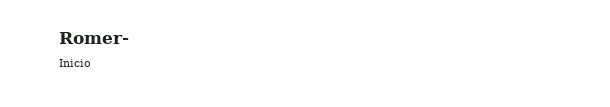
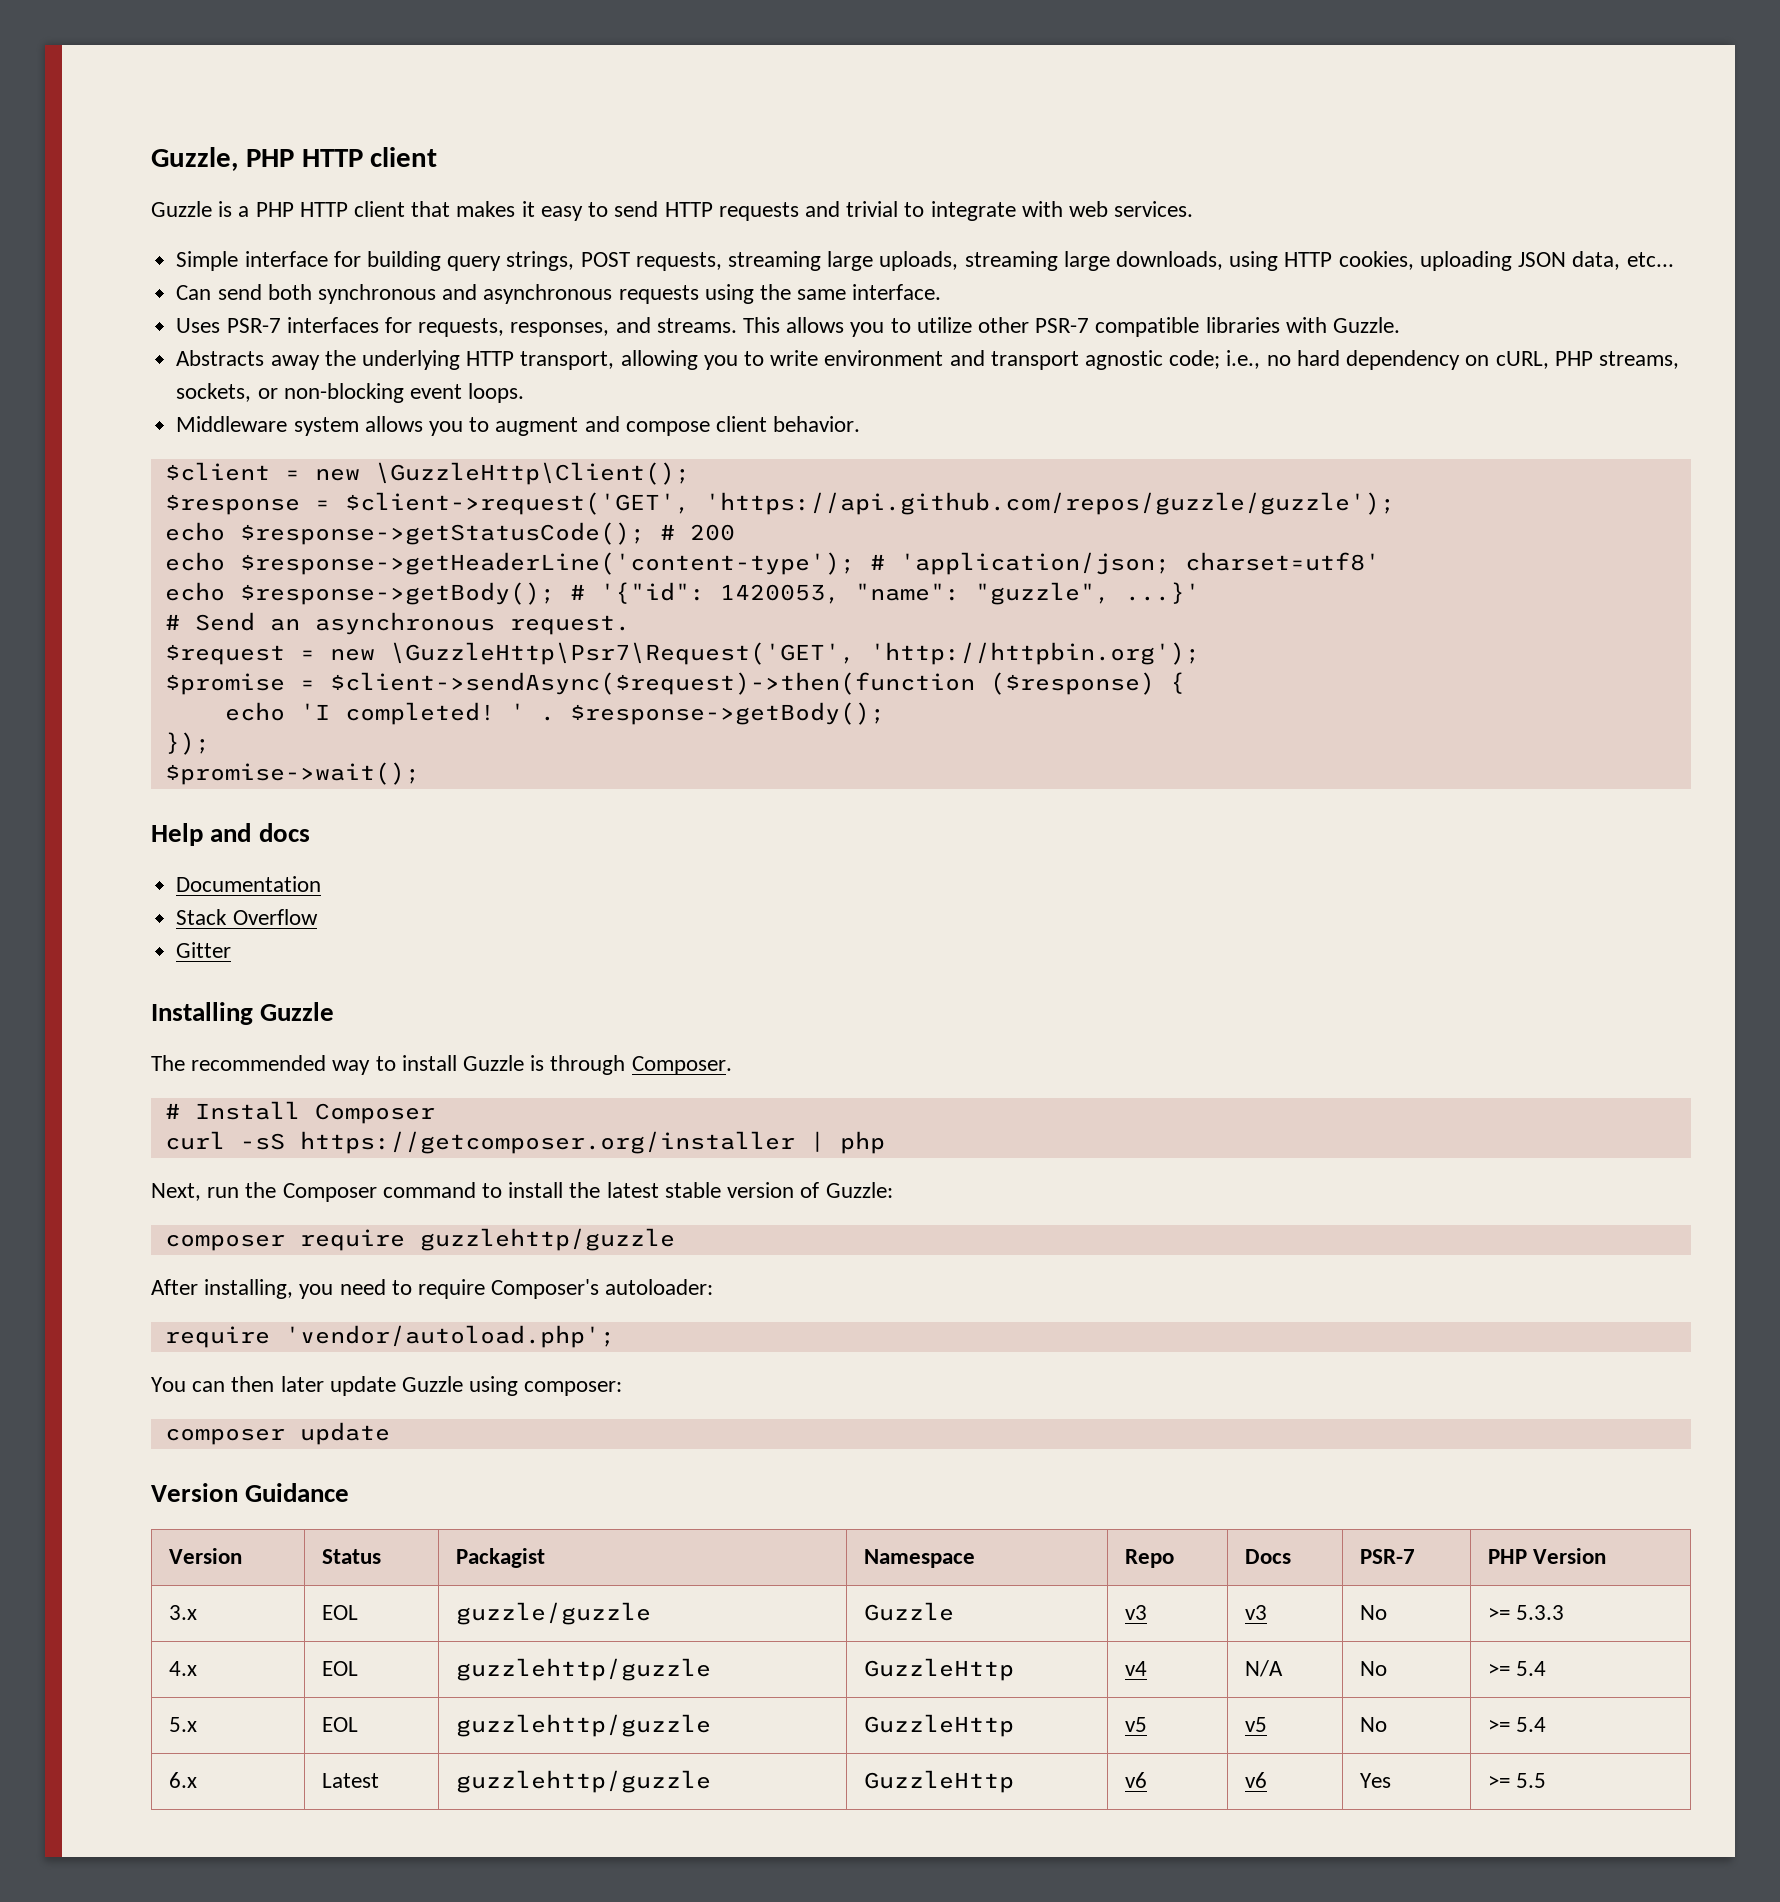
- Romer-
- Inicio
+ Guzzle, PHP HTTP client
+ Guzzle is a PHP HTTP client that makes it easy to send HTTP requests and trivial to integrate with web services.
+ Simple interface for building query strings, POST requests, streaming large uploads, streaming large downloads, using HTTP cookies, uploading JSON data, etc...
+ Can send both synchronous and asynchronous requests using the same interface.
+ Uses PSR-7 interfaces for requests, responses, and streams. This allows you to utilize other PSR-7 compatible libraries with Guzzle.
+ Abstracts away the underlying HTTP transport, allowing you to write environment and transport agnostic code; i.e., no hard dependency on cURL, PHP streams, sockets, or non-blocking event loops.
+ Middleware system allows you to augment and compose client behavior.
+ $client = new \GuzzleHttp\Client();
+ $response = $client->request('GET', 'https://api.github.com/repos/guzzle/guzzle');
+ echo $response->getStatusCode(); # 200
+ echo $response->getHeaderLine('content-type'); # 'application/json; charset=utf8'
+ echo $response->getBody(); # '{"id": 1420053, "name": "guzzle", ...}'
+ # Send an asynchronous request.
+ $request = new \GuzzleHttp\Psr7\Request('GET', 'http://httpbin.org');
+ $promise = $client->sendAsync($request)->then(function ($response) {
+ echo 'I completed! ' . $response->getBody();
+ });
+ $promise->wait();
+ Help and docs
+ Documentation
+ Stack Overflow
+ Gitter
+ Installing Guzzle
+ The recommended way to install Guzzle is through Composer.
+ # Install Composer
+ curl -sS https://getcomposer.org/installer | php
+ Next, run the Composer command to install the latest stable version of Guzzle:
+ composer require guzzlehttp/guzzle
+ After installing, you need to require Composer's autoloader:
+ require 'vendor/autoload.php';
+ You can then later update Guzzle using composer:
+ composer update
+ Version Guidance
+ Version | Status | Packagist | Namespace | Repo | Docs | PSR-7 | PHP Version
+ 3.x | EOL | guzzle/guzzle | Guzzle | v3 | v3 | No | >= 5.3.3
+ 4.x | EOL | guzzlehttp/guzzle | GuzzleHttp | v4 | N/A | No | >= 5.4
+ 5.x | EOL | guzzlehttp/guzzle | GuzzleHttp | v5 | v5 | No | >= 5.4
+ 6.x | Latest | guzzlehttp/guzzle | GuzzleHttp | v6 | v6 | Yes | >= 5.5

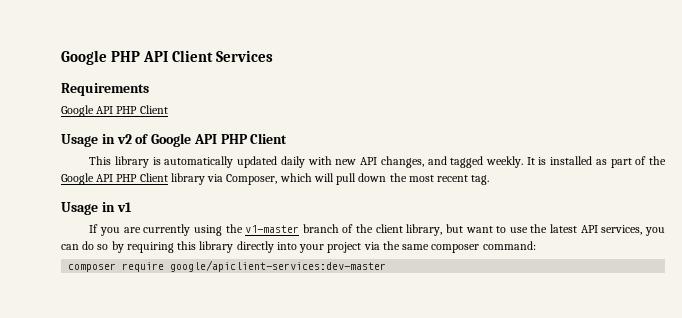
- Guzzle, PHP HTTP client
- Guzzle is a PHP HTTP client that makes it easy to send HTTP requests and trivial to integrate with web services.
- Simple interface for building query strings, POST requests, streaming large uploads, streaming large downloads, using HTTP cookies, uploading JSON data, etc...
- Can send both synchronous and asynchronous requests using the same interface.
- Uses PSR-7 interfaces for requests, responses, and streams. This allows you to utilize other PSR-7 compatible libraries with Guzzle.
- Abstracts away the underlying HTTP transport, allowing you to write environment and transport agnostic code; i.e., no hard dependency on cURL, PHP streams, sockets, or non-blocking event loops.
- Middleware system allows you to augment and compose client behavior.
- $client = new \GuzzleHttp\Client();
- $response = $client->request('GET', 'https://api.github.com/repos/guzzle/guzzle');
- echo $response->getStatusCode(); # 200
- echo $response->getHeaderLine('content-type'); # 'application/json; charset=utf8'
- echo $response->getBody(); # '{"id": 1420053, "name": "guzzle", ...}'
- # Send an asynchronous request.
- $request = new \GuzzleHttp\Psr7\Request('GET', 'http://httpbin.org');
- $promise = $client->sendAsync($request)->then(function ($response) {
- echo 'I completed! ' . $response->getBody();
- });
- $promise->wait();
- Help and docs
- Documentation
- Stack Overflow
- Gitter
- Installing Guzzle
- The recommended way to install Guzzle is through Composer.
- # Install Composer
- curl -sS https://getcomposer.org/installer | php
- Next, run the Composer command to install the latest stable version of Guzzle:
- composer require guzzlehttp/guzzle
- After installing, you need to require Composer's autoloader:
- require 'vendor/autoload.php';
- You can then later update Guzzle using composer:
- composer update
- Version Guidance
- Version | Status | Packagist | Namespace | Repo | Docs | PSR-7 | PHP Version
- 3.x | EOL | guzzle/guzzle | Guzzle | v3 | v3 | No | >= 5.3.3
- 4.x | EOL | guzzlehttp/guzzle | GuzzleHttp | v4 | N/A | No | >= 5.4
- 5.x | EOL | guzzlehttp/guzzle | GuzzleHttp | v5 | v5 | No | >= 5.4
- 6.x | Latest | guzzlehttp/guzzle | GuzzleHttp | v6 | v6 | Yes | >= 5.5
+ Google PHP API Client Services
+ Requirements
+ Google API PHP Client
+ Usage in v2 of Google API PHP Client
+ This library is automatically updated daily with new API changes, and tagged weekly. It is installed as part of the Google API PHP Client library via Composer, which will pull down the most recent tag.
+ Usage in v1
+ If you are currently using the v1-master branch of the client library, but want to use the latest API services, you can do so by requiring this library directly into your project via the same composer command:
+ composer require google/apiclient-services:dev-master

